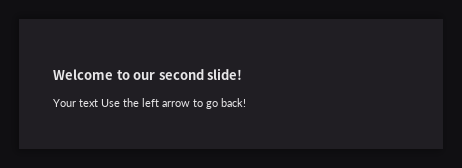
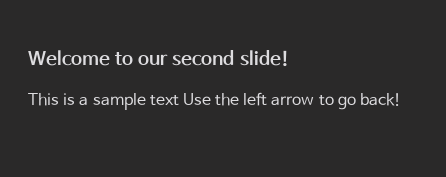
- Your text Use the left arrow to go back!
+ This is a sample text Use the left arrow to go back!

